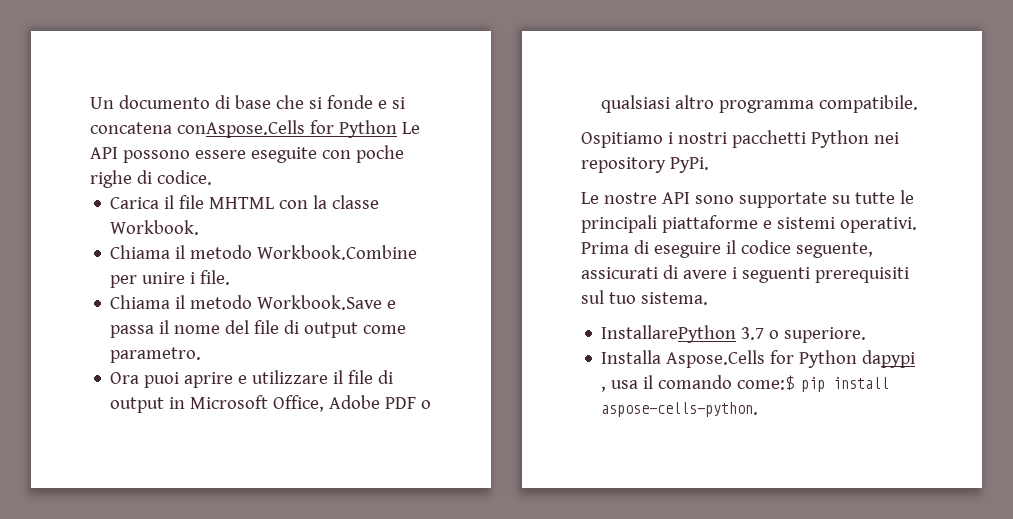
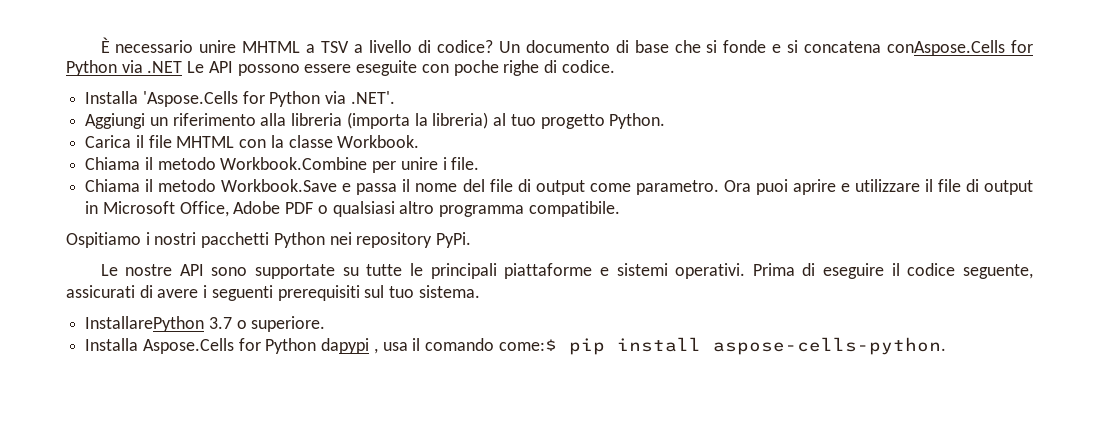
+ È necessario unire MHTML a TSV a livello di codice?
- Un documento di base che si fonde e si concatena conAspose.Cells for Python Le API possono essere eseguite con poche righe di codice.
+ Un documento di base che si fonde e si concatena conAspose.Cells for Python via .NET Le API possono essere eseguite con poche righe di codice.
+ Installa 'Aspose.Cells for Python via .NET'.
+ Aggiungi un riferimento alla libreria (importa la libreria) al tuo progetto Python.
- Chiama il metodo Workbook.Save e passa il nome del file di output come parametro.
- Ora puoi aprire e utilizzare il file di output in Microsoft Office, Adobe PDF o qualsiasi altro programma compatibile.
+ Chiama il metodo Workbook.Save e passa il nome del file di output come parametro. Ora puoi aprire e utilizzare il file di output in Microsoft Office, Adobe PDF o qualsiasi altro programma compatibile.

